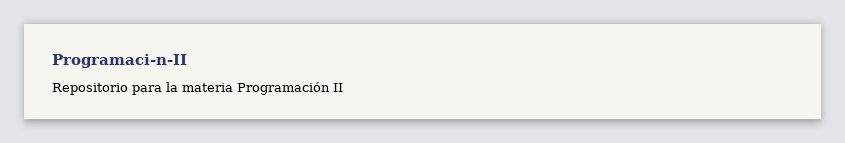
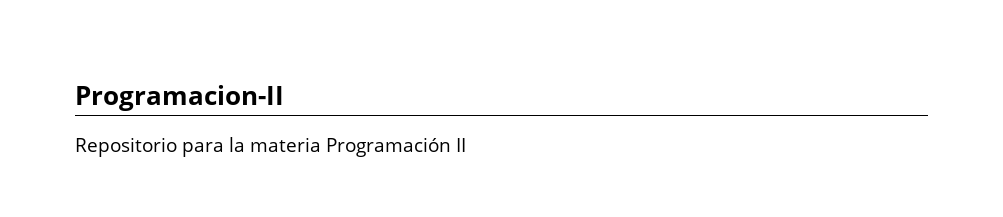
- Programaci-n-II
+ Programacion-II

